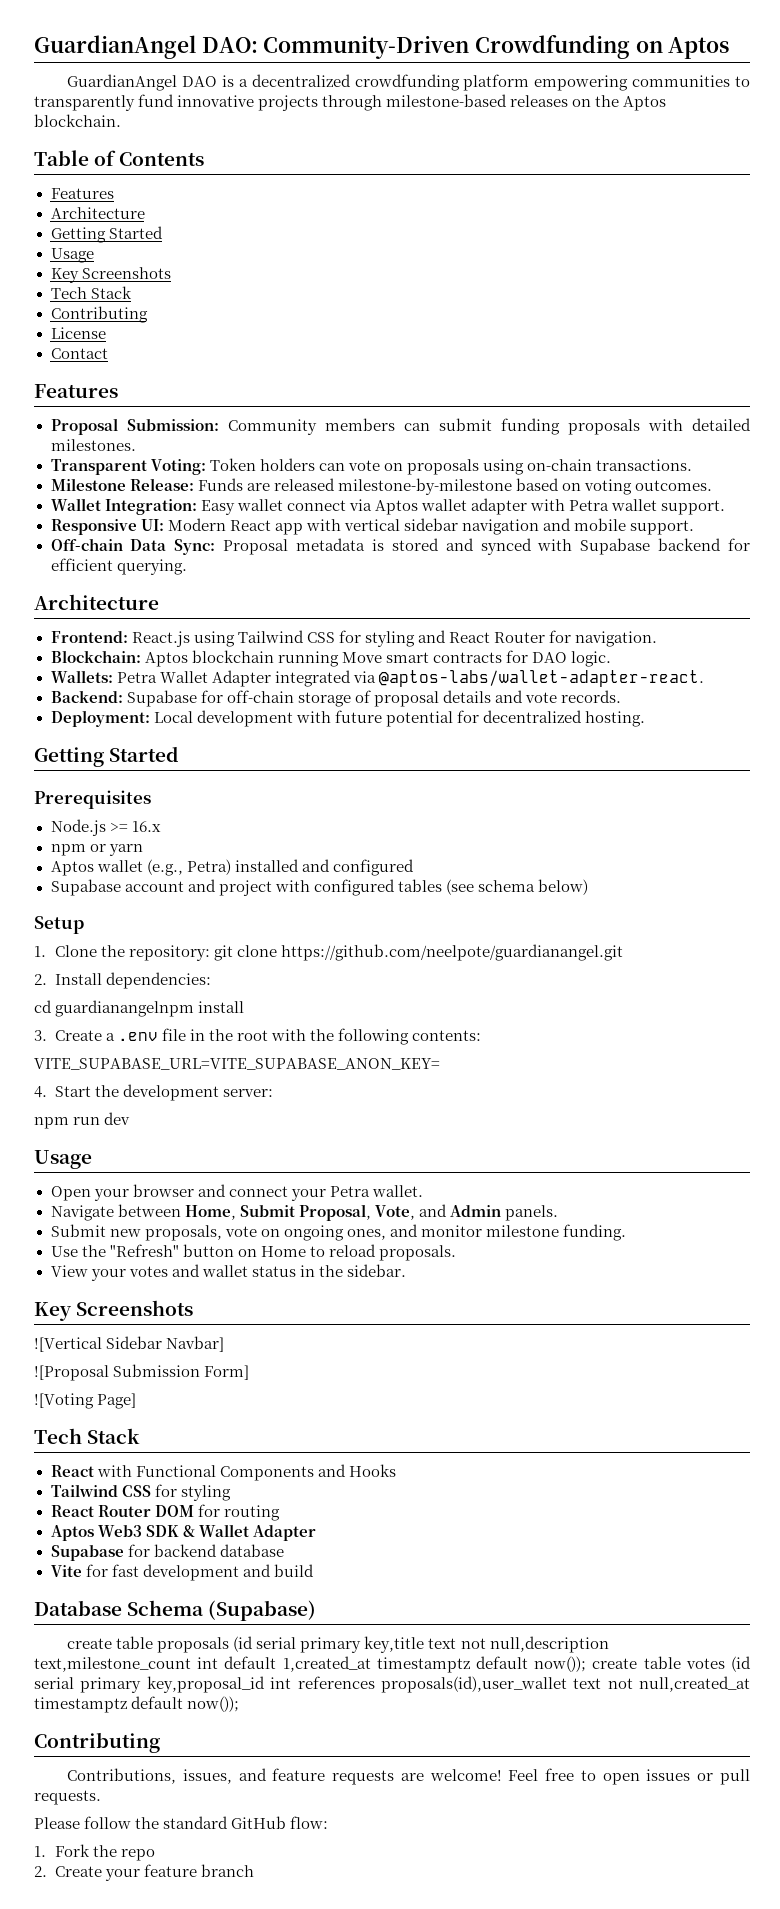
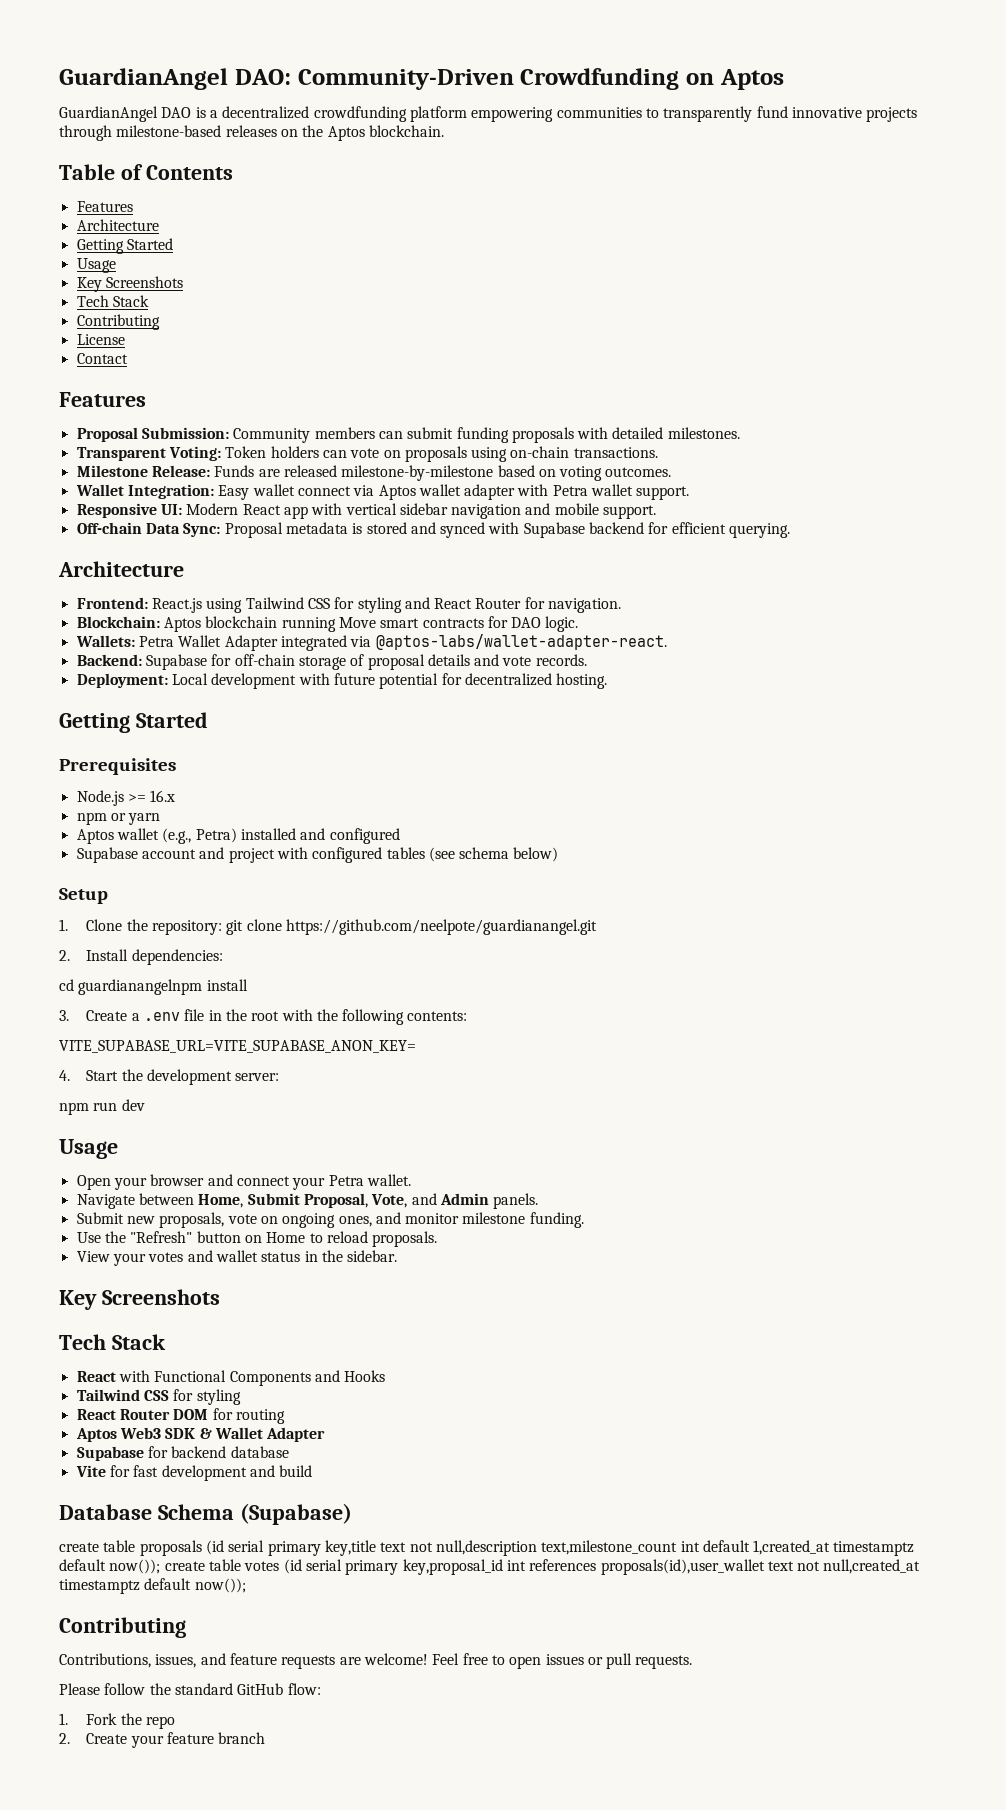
- ![Vertical Sidebar Navbar]
- ![Proposal Submission Form]
- ![Voting Page]

